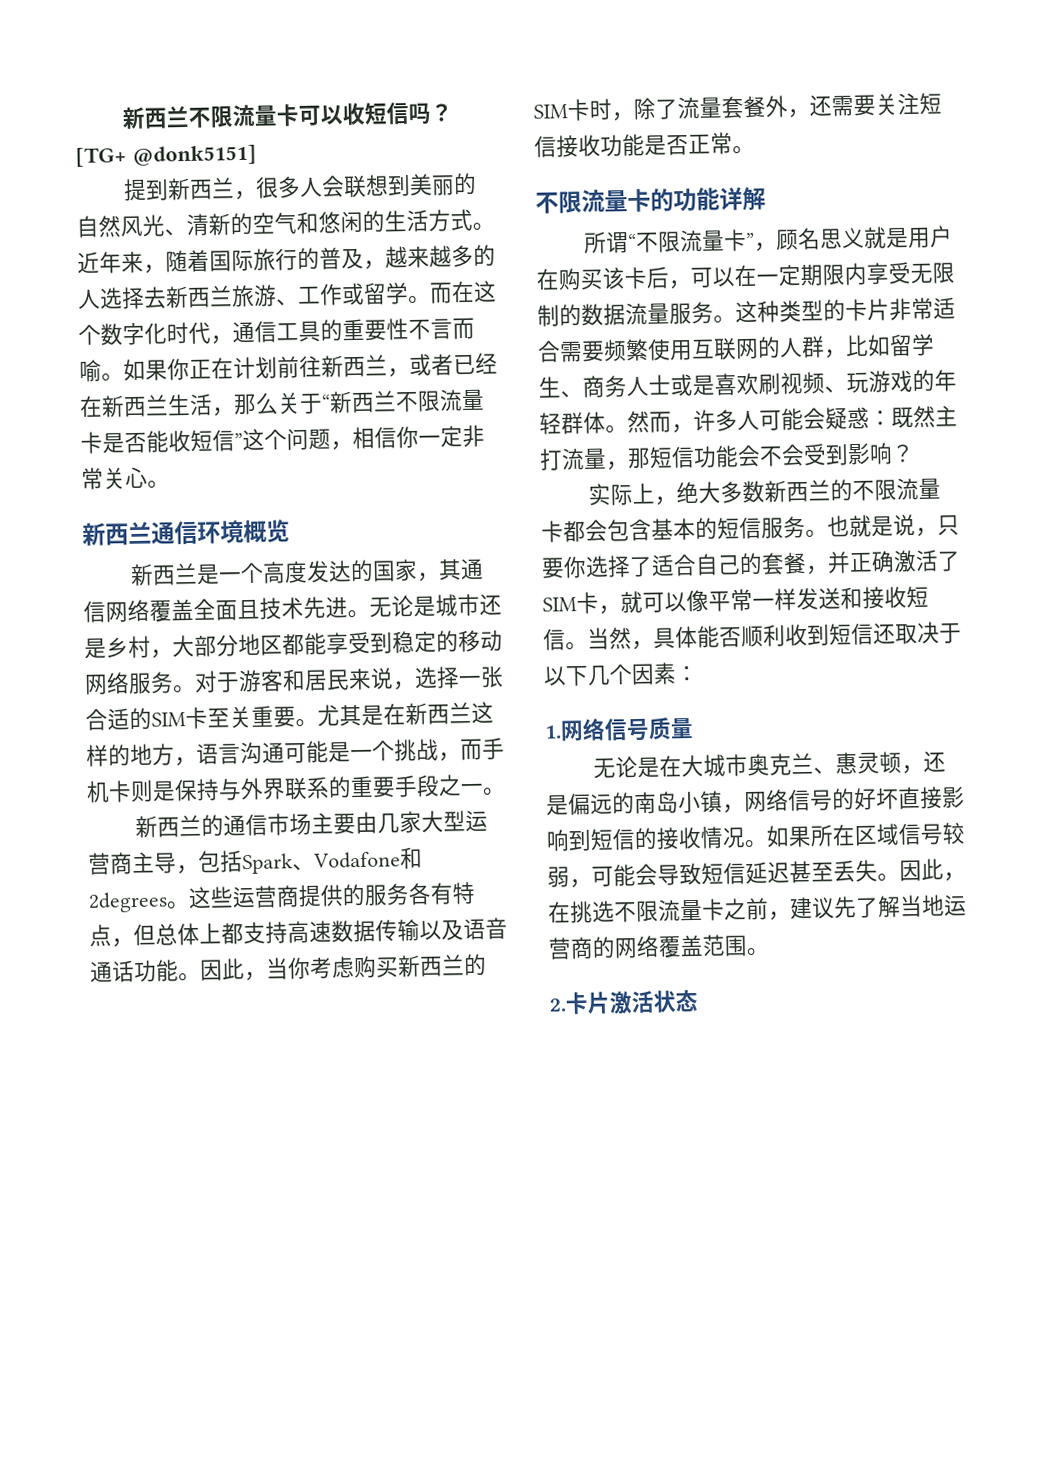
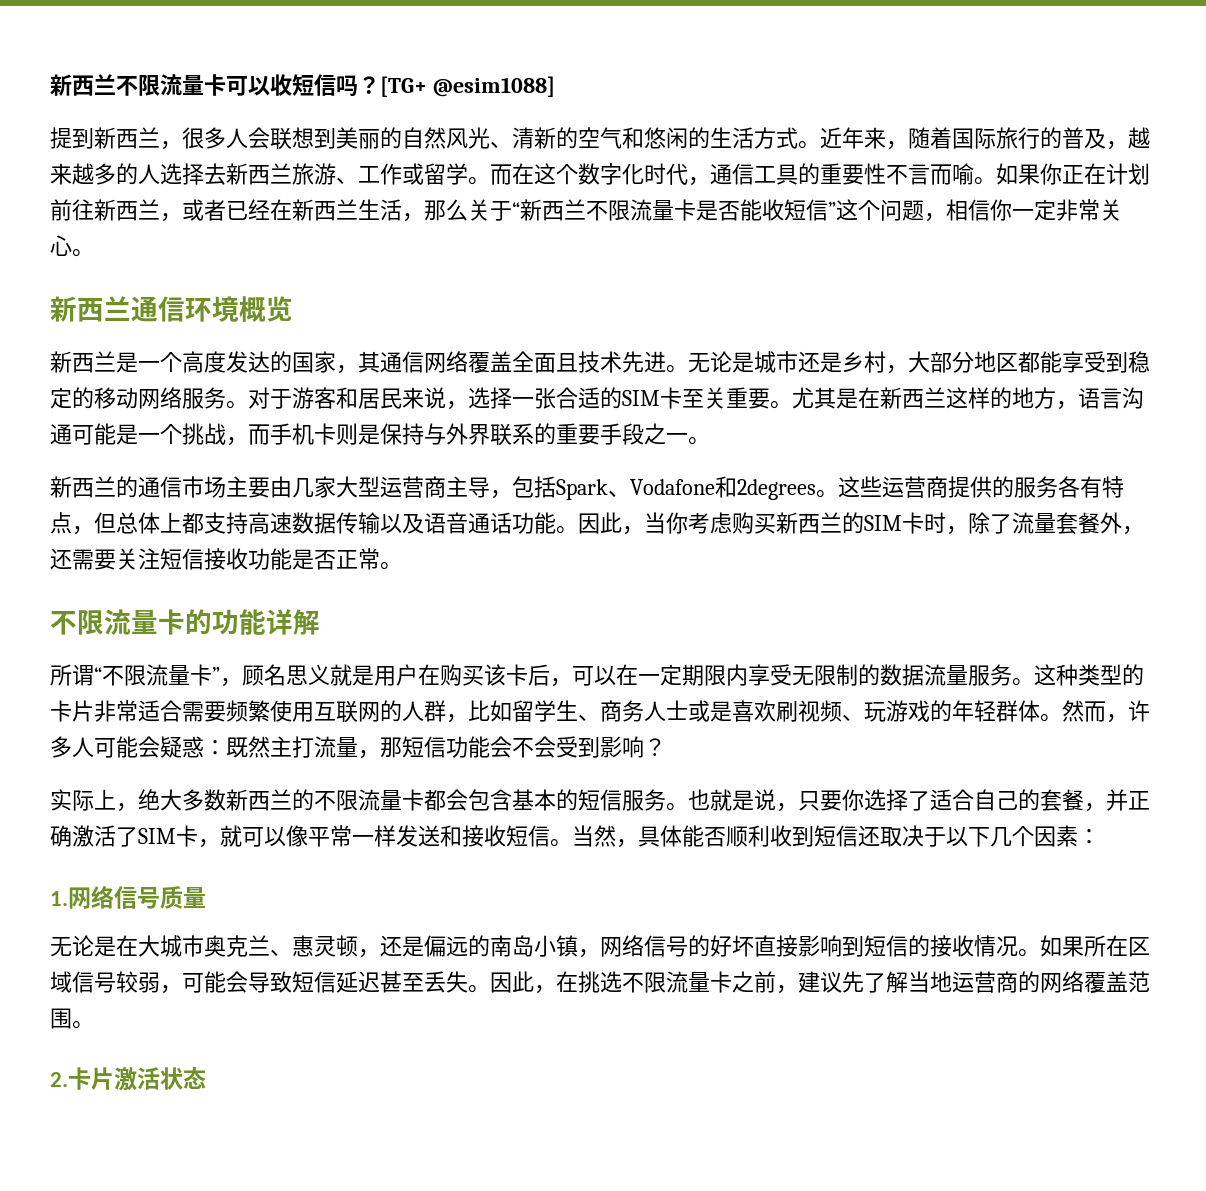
- [TG+ @donk5151]
+ [TG+ @esim1088]

